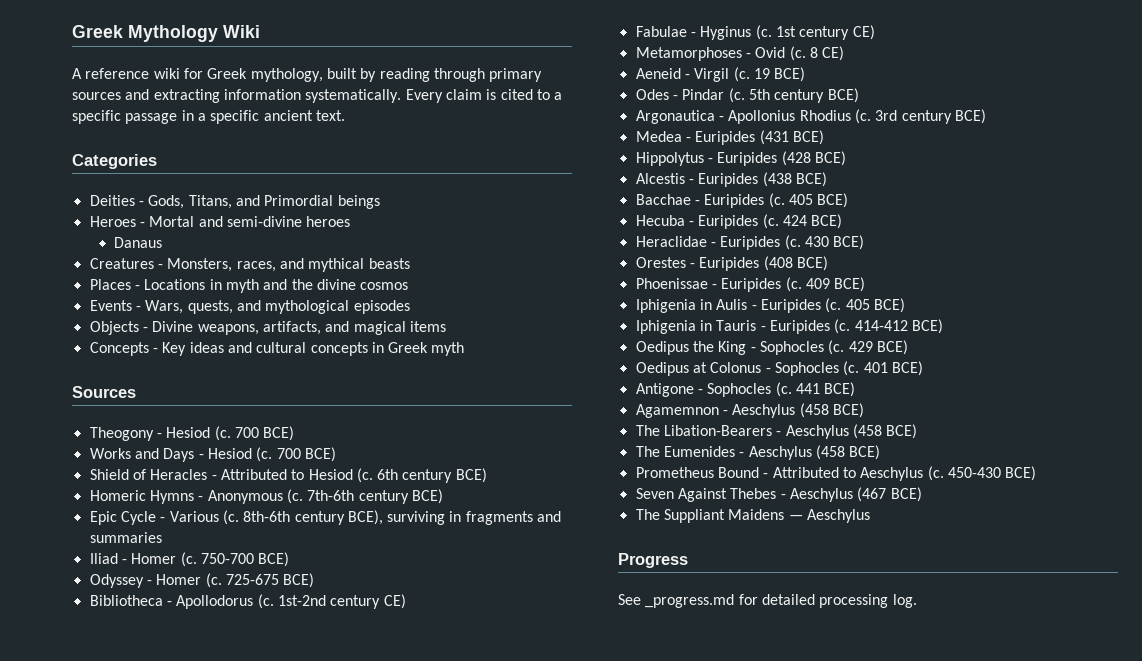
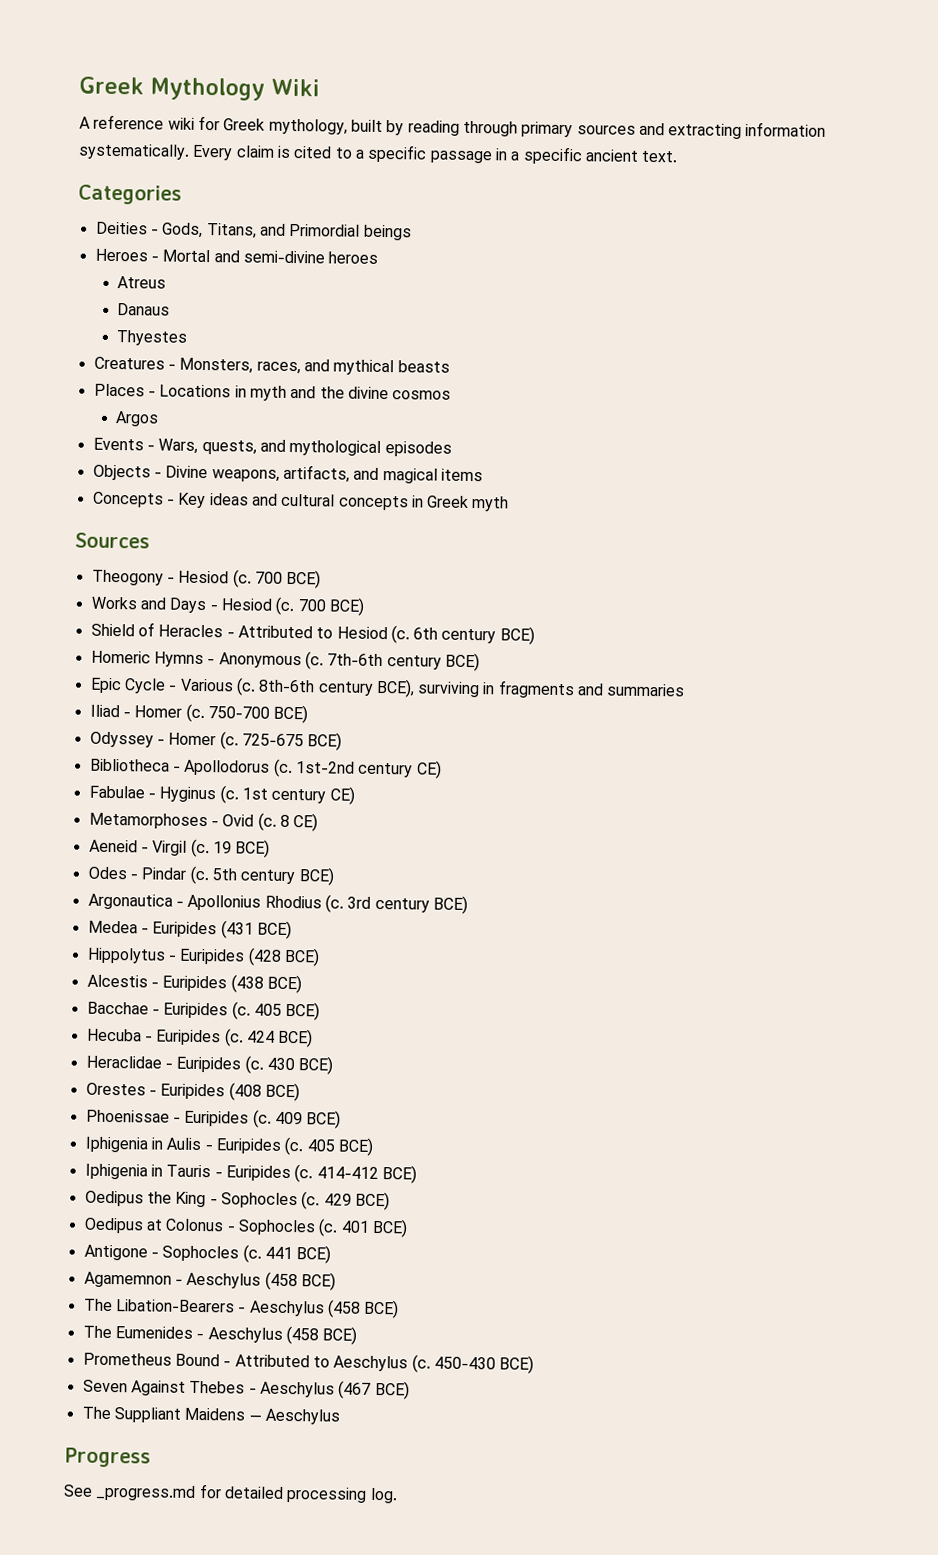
+ Atreus
+ Thyestes
+ Argos

